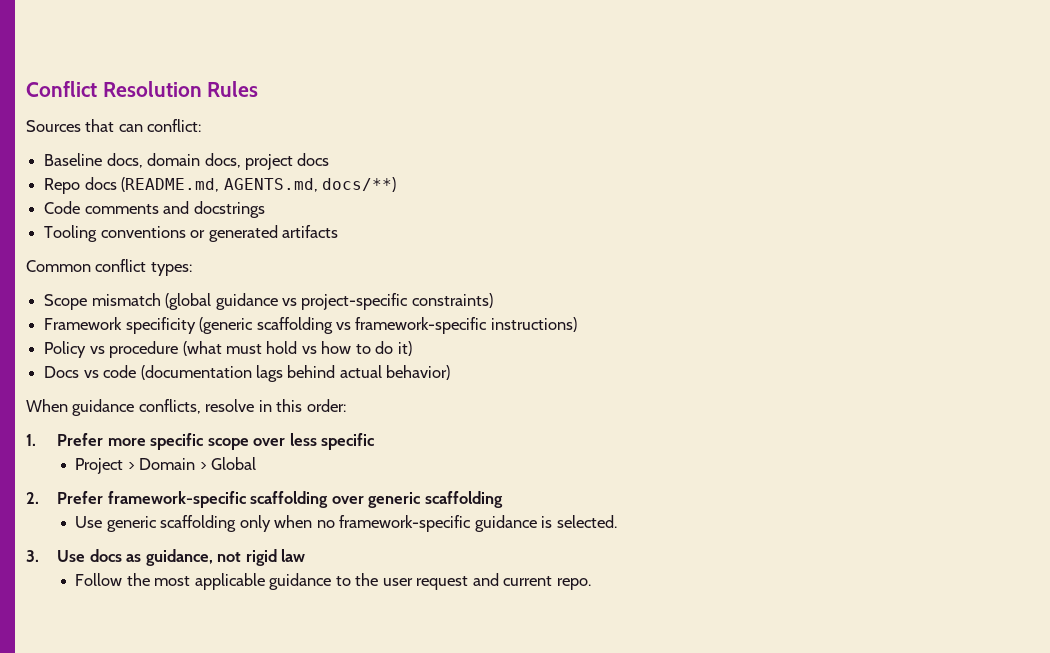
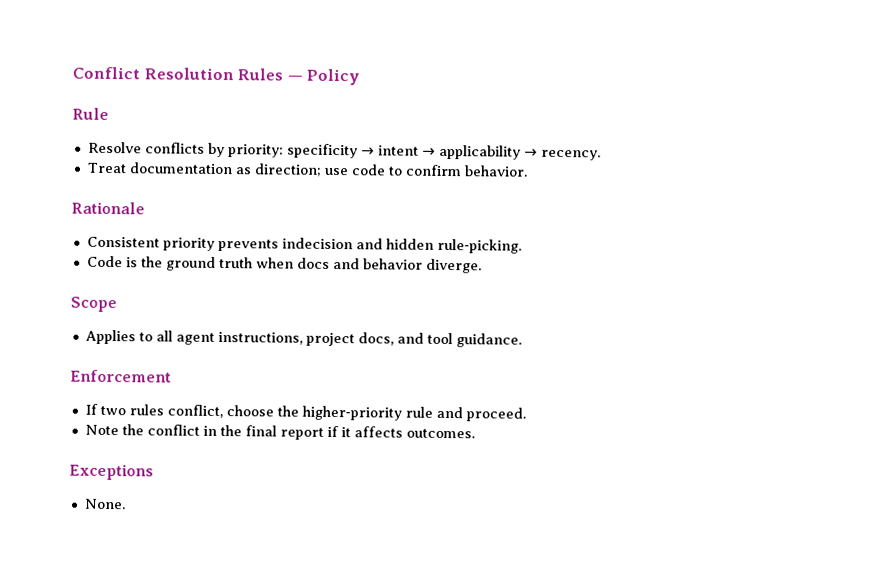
- Conflict Resolution Rules
- Sources that can conflict:
- Baseline docs, domain docs, project docs
- Repo docs (README.md, AGENTS.md, docs/**)
- Code comments and docstrings
- Tooling conventions or generated artifacts
- Common conflict types:
- Scope mismatch (global guidance vs project-specific constraints)
- Framework specificity (generic scaffolding vs framework-specific instructions)
- Policy vs procedure (what must hold vs how to do it)
- Docs vs code (documentation lags behind actual behavior)
- When guidance conflicts, resolve in this order:
- 1. Prefer more specific scope over less specific
- Project > Domain > Global
- 2. Prefer framework-specific scaffolding over generic scaffolding
- Use generic scaffolding only when no framework-specific guidance is selected.
- 3. Use docs as guidance, not rigid law
- Follow the most applicable guidance to the user request and current repo.
+ Conflict Resolution Rules — Policy
+ Rule
+ Resolve conflicts by priority: specificity → intent → applicability → recency.
+ Treat documentation as direction; use code to confirm behavior.
+ Rationale
+ Consistent priority prevents indecision and hidden rule‑picking.
+ Code is the ground truth when docs and behavior diverge.
+ Scope
+ Applies to all agent instructions, project docs, and tool guidance.
+ Enforcement
+ If two rules conflict, choose the higher‑priority rule and proceed.
+ Note the conflict in the final report if it affects outcomes.
+ Exceptions
+ None.

